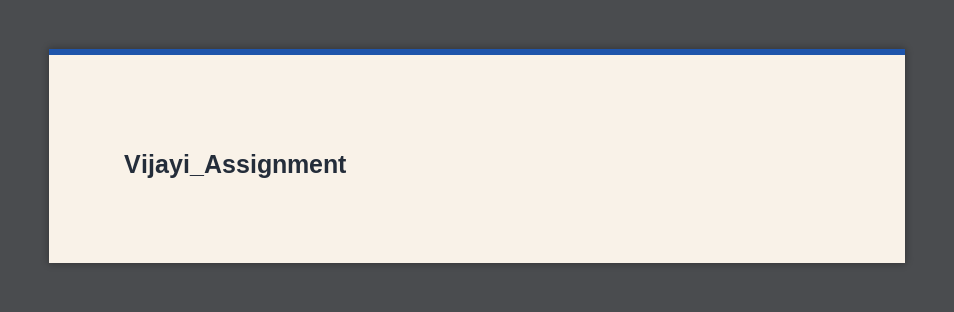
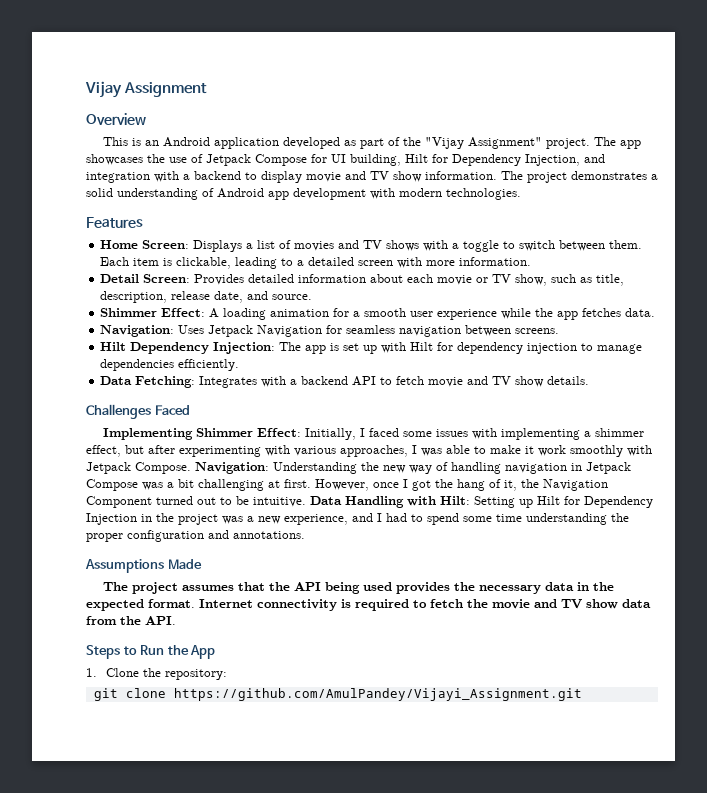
- Vijayi_Assignment
+ Vijay Assignment
+ Overview
+ This is an Android application developed as part of the "Vijay Assignment" project. The app showcases the use of Jetpack Compose for UI building, Hilt for Dependency Injection, and integration with a backend to display movie and TV show information. The project demonstrates a solid understanding of Android app development with modern technologies.
+ Features
+ Home Screen: Displays a list of movies and TV shows with a toggle to switch between them. Each item is clickable, leading to a detailed screen with more information.
+ Detail Screen: Provides detailed information about each movie or TV show, such as title, description, release date, and source.
+ Shimmer Effect: A loading animation for a smooth user experience while the app fetches data.
+ Navigation: Uses Jetpack Navigation for seamless navigation between screens.
+ Hilt Dependency Injection: The app is set up with Hilt for dependency injection to manage dependencies efficiently.
+ Data Fetching: Integrates with a backend API to fetch movie and TV show details.
+ Challenges Faced
+ Implementing Shimmer Effect: Initially, I faced some issues with implementing a shimmer effect, but after experimenting with various approaches, I was able to make it work smoothly with Jetpack Compose. Navigation: Understanding the new way of handling navigation in Jetpack Compose was a bit challenging at first. However, once I got the hang of it, the Navigation Component turned out to be intuitive. Data Handling with Hilt: Setting up Hilt for Dependency Injection in the project was a new experience, and I had to spend some time understanding the proper configuration and annotations.
+ Assumptions Made
+ The project assumes that the API being used provides the necessary data in the expected format. Internet connectivity is required to fetch the movie and TV show data from the API.
+ Steps to Run the App
+ 1. Clone the repository:
+ git clone https://github.com/AmulPandey/Vijayi_Assignment.git

